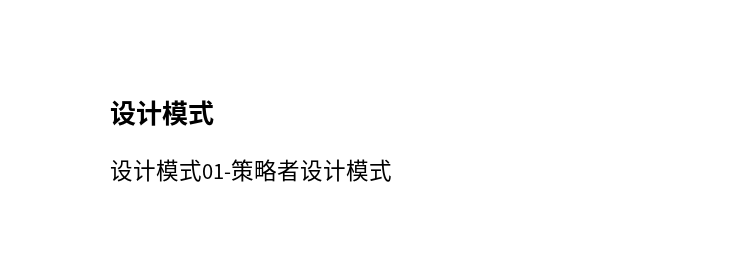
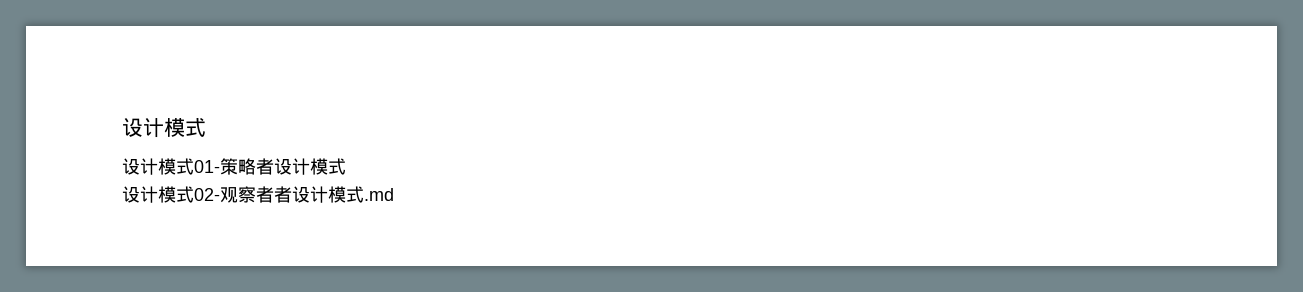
+ 设计模式02-观察者者设计模式.md

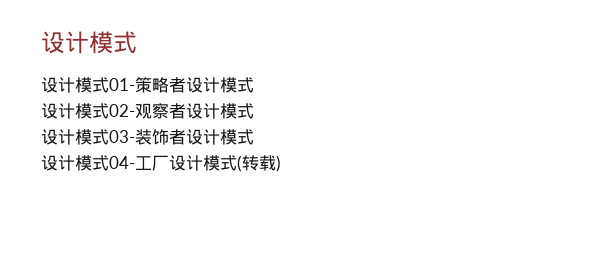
- 设计模式02-观察者者设计模式.md
+ 设计模式02-观察者设计模式
+ 设计模式03-装饰者设计模式
+ 设计模式04-工厂设计模式(转载)

